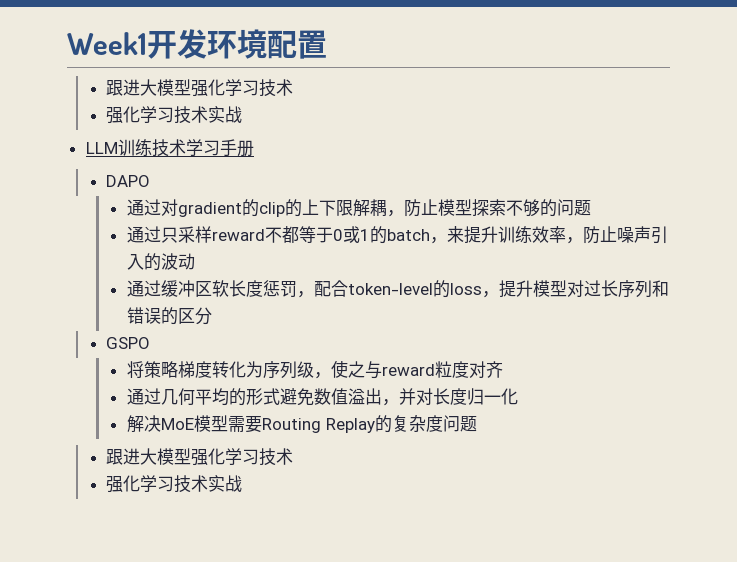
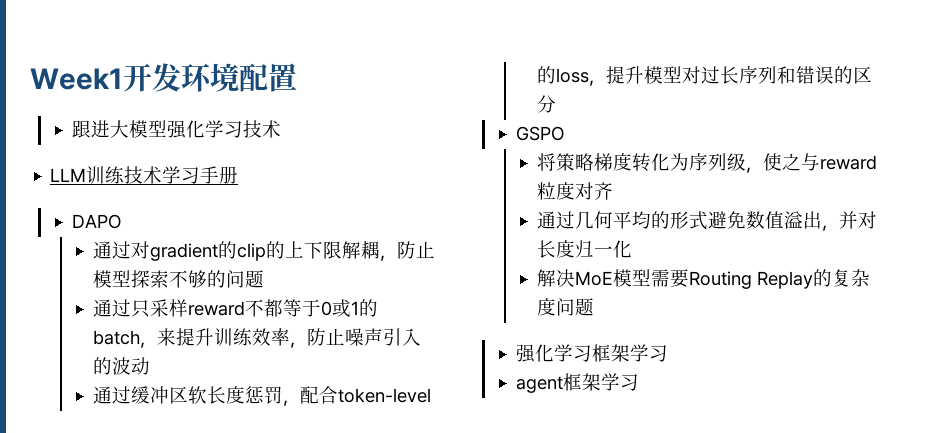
  Week1开发环境配置
  跟进大模型强化学习技术
- 强化学习技术实战
  解决MoE模型需要Routing Replay的复杂度问题
- 跟进大模型强化学习技术
- 强化学习技术实战
+ 强化学习框架学习
+ agent框架学习

